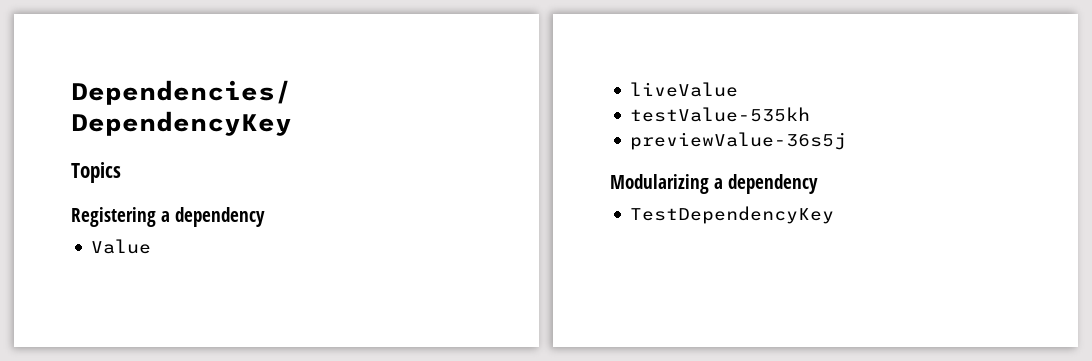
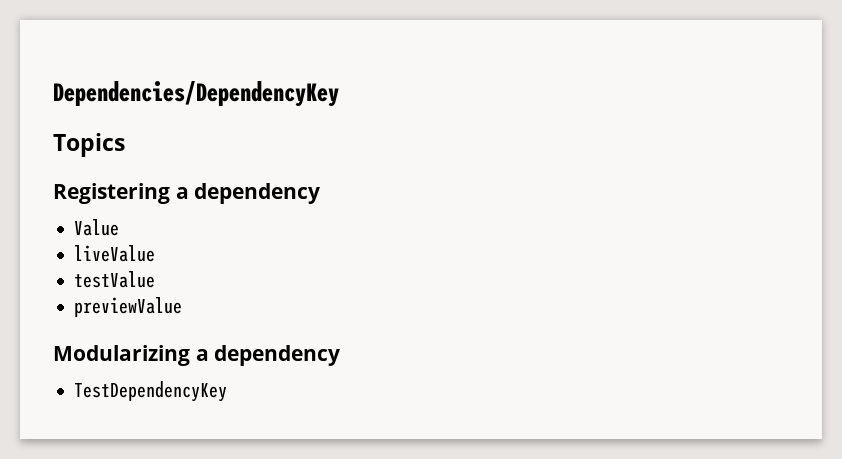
- testValue-535kh
- previewValue-36s5j
+ testValue
+ previewValue

